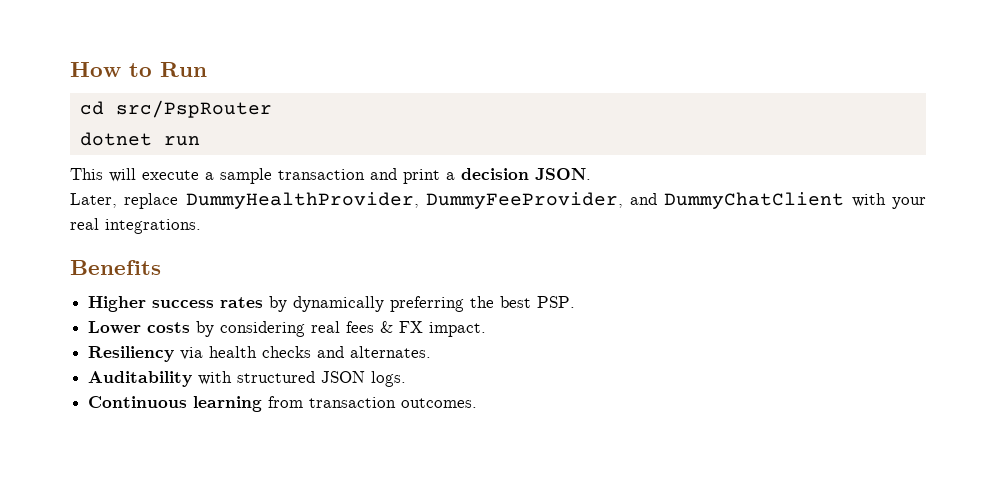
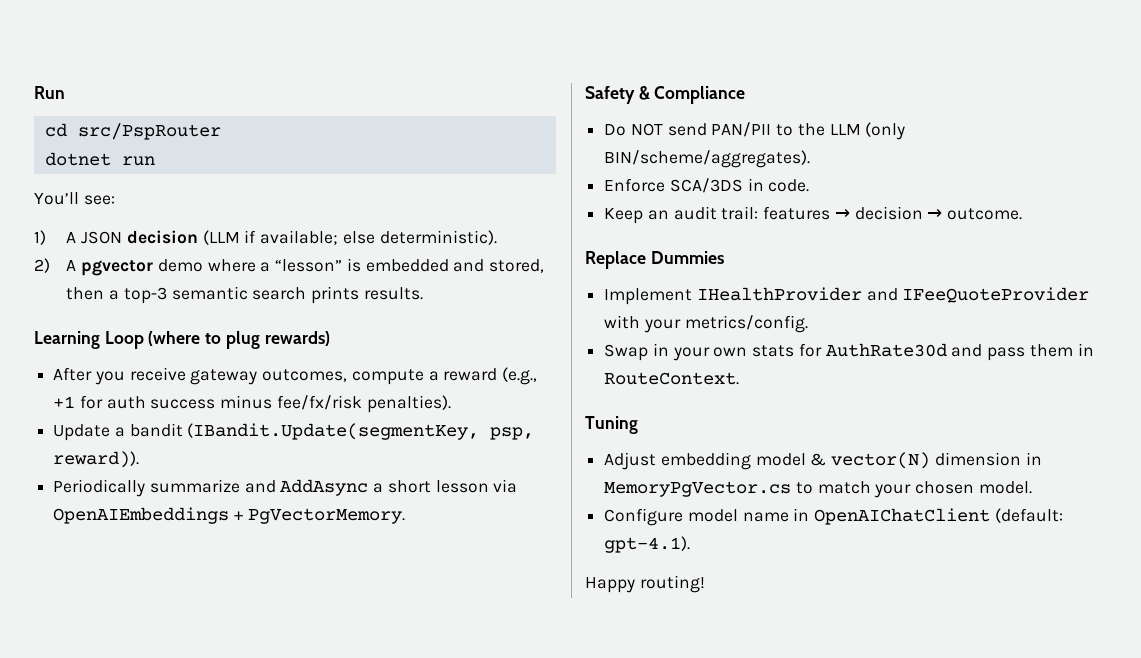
- How to Run
+ Run
- This will execute a sample transaction and print a decision JSON.
- Later, replace DummyHealthProvider, DummyFeeProvider, and DummyChatClient with your real integrations.
- Benefits
- Higher success rates by dynamically preferring the best PSP.
- Lower costs by considering real fees & FX impact.
- Resiliency via health checks and alternates.
- Auditability with structured JSON logs.
- Continuous learning from transaction outcomes.
+ You’ll see:
+ 1) A JSON decision (LLM if available; else deterministic).
+ 2) A pgvector demo where a “lesson” is embedded and stored, then a top-3 semantic search prints results.
+ Learning Loop (where to plug rewards)
+ After you receive gateway outcomes, compute a reward (e.g., +1 for auth success minus fee/fx/risk penalties).
+ Update a bandit (IBandit.Update(segmentKey, psp, reward)).
+ Periodically summarize and AddAsync a short lesson via OpenAIEmbeddings + PgVectorMemory.
+ Safety & Compliance
+ Do NOT send PAN/PII to the LLM (only BIN/scheme/aggregates).
+ Enforce SCA/3DS in code.
+ Keep an audit trail: features → decision → outcome.
+ Replace Dummies
+ Implement IHealthProvider and IFeeQuoteProvider with your metrics/config.
+ Swap in your own stats for AuthRate30d and pass them in RouteContext.
+ Tuning
+ Adjust embedding model & vector(N) dimension in MemoryPgVector.cs to match your chosen model.
+ Configure model name in OpenAIChatClient (default: gpt-4.1).
+ Happy routing!

